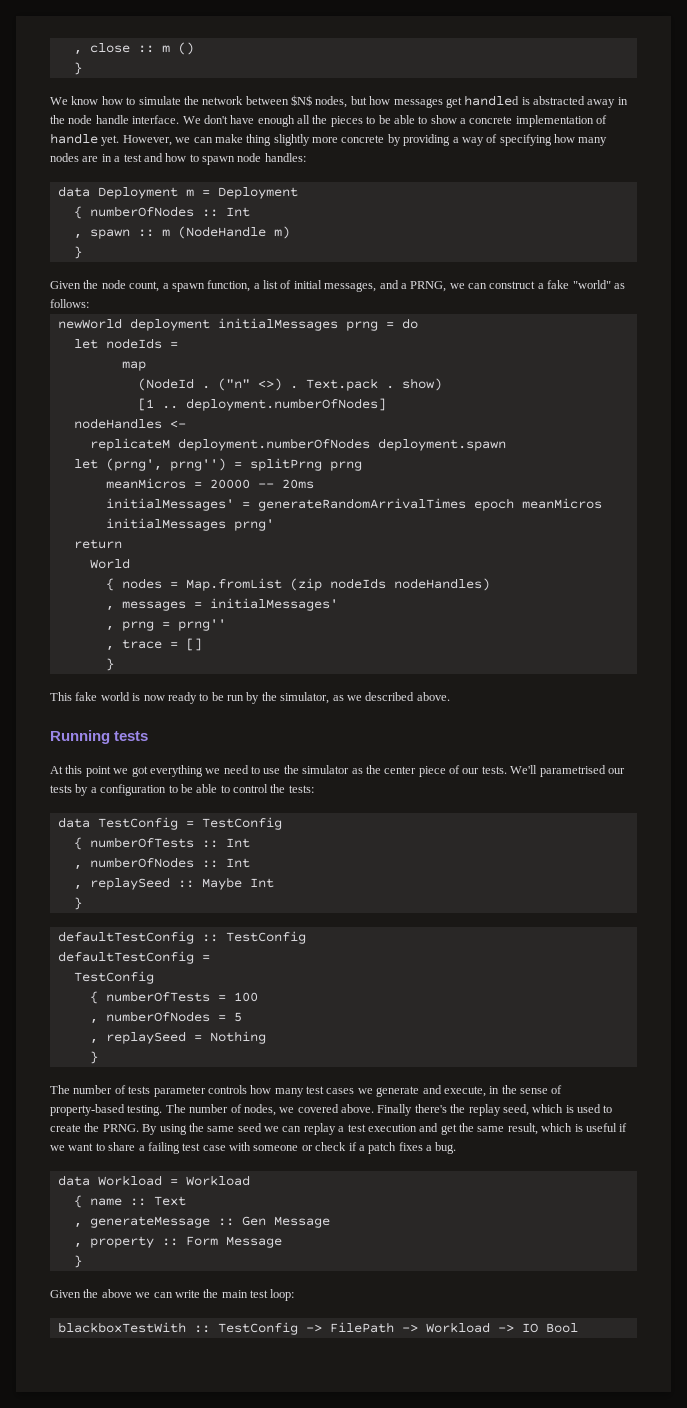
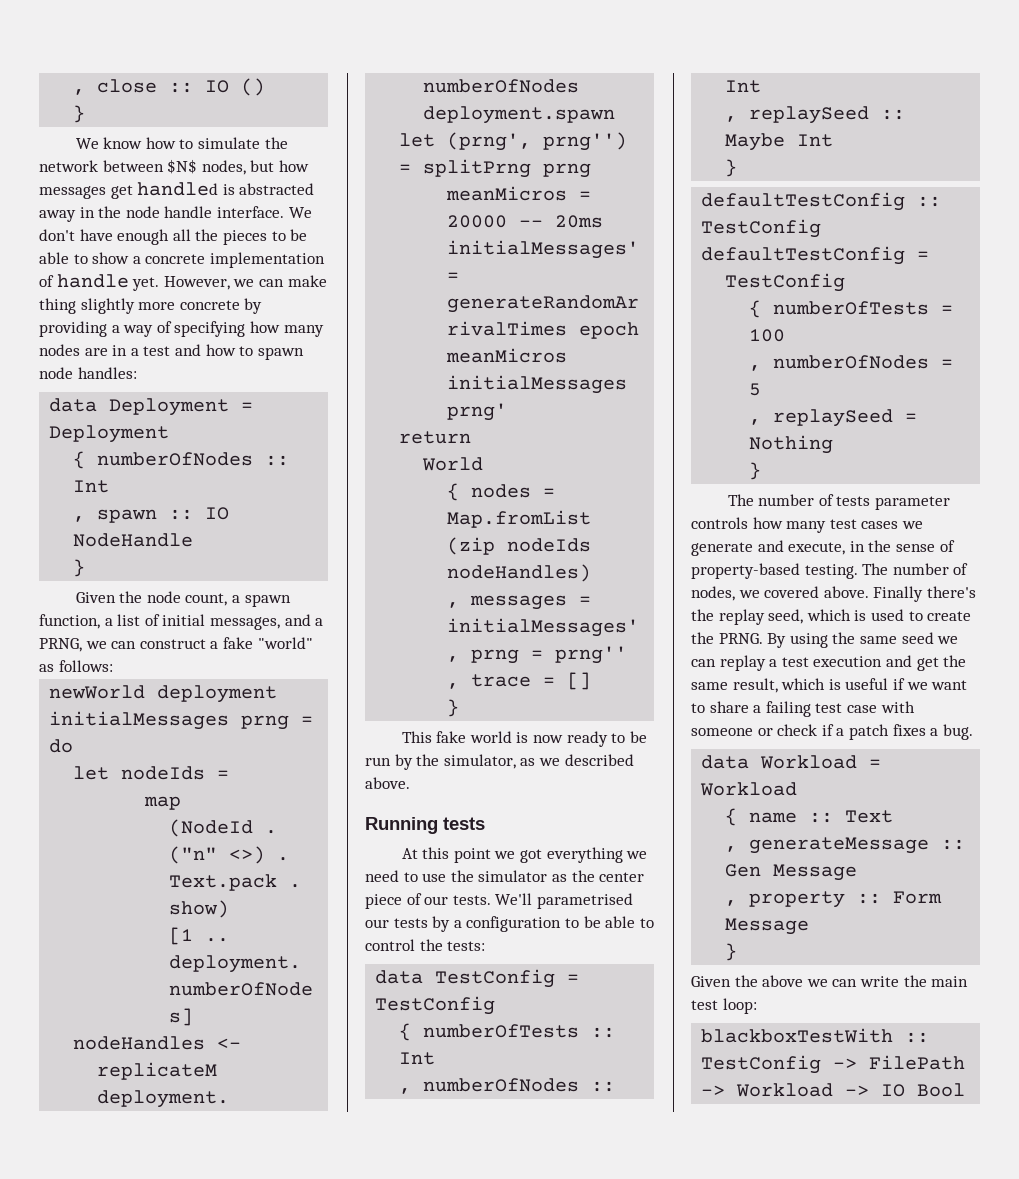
- , close :: m ()
+ , close :: IO ()
- data Deployment m = Deployment
+ data Deployment = Deployment
- , spawn :: m (NodeHandle m)
+ , spawn :: IO NodeHandle

